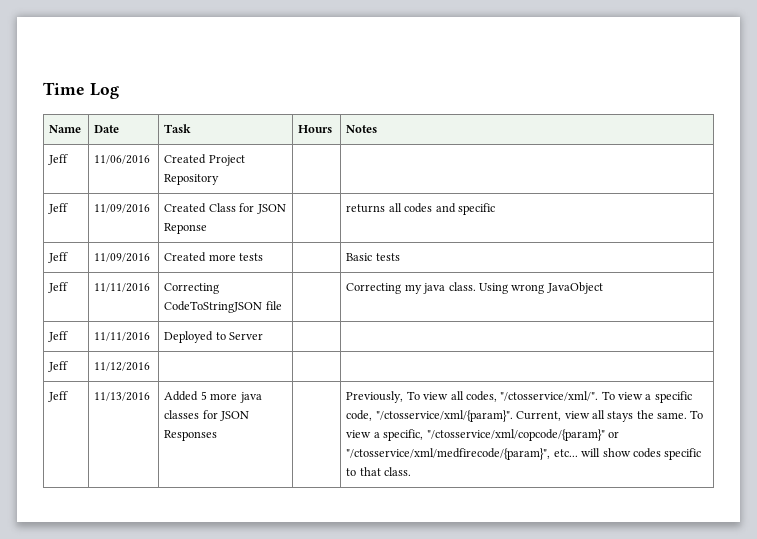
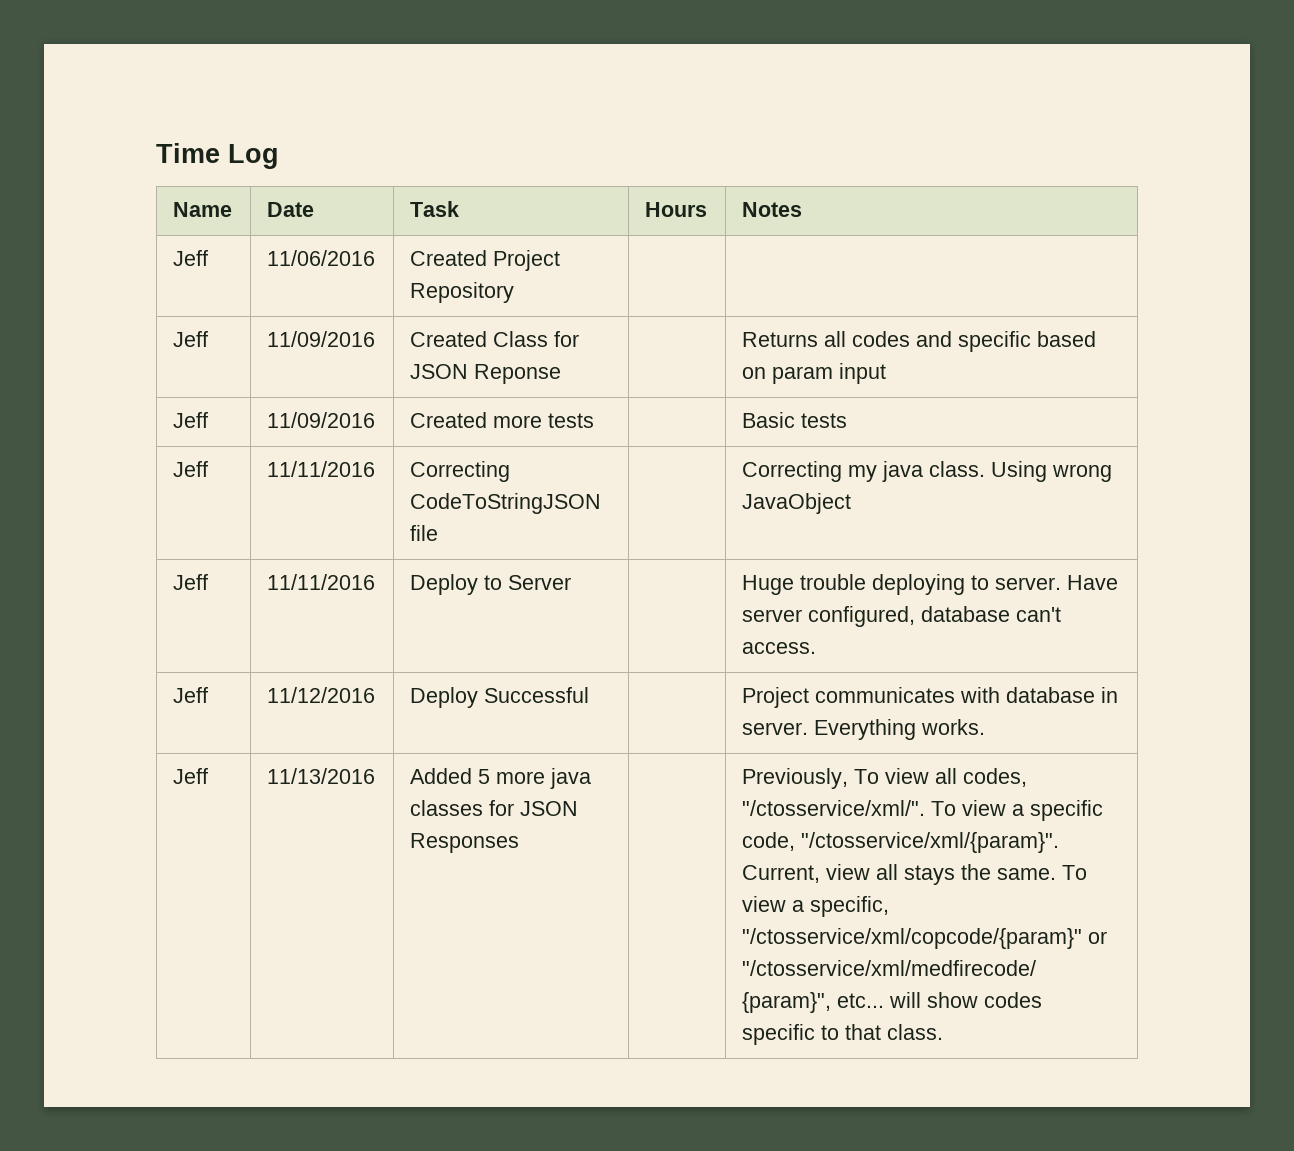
- Jeff | 11/09/2016 | Created Class for JSON Reponse | | returns all codes and specific
+ Jeff | 11/09/2016 | Created Class for JSON Reponse | | Returns all codes and specific based on param input
- Jeff | 11/11/2016 | Deployed to Server | |
- Jeff | 11/12/2016 | | |
+ Jeff | 11/11/2016 | Deploy to Server | | Huge trouble deploying to server. Have server configured, database can't access.
+ Jeff | 11/12/2016 | Deploy Successful | | Project communicates with database in server. Everything works.

